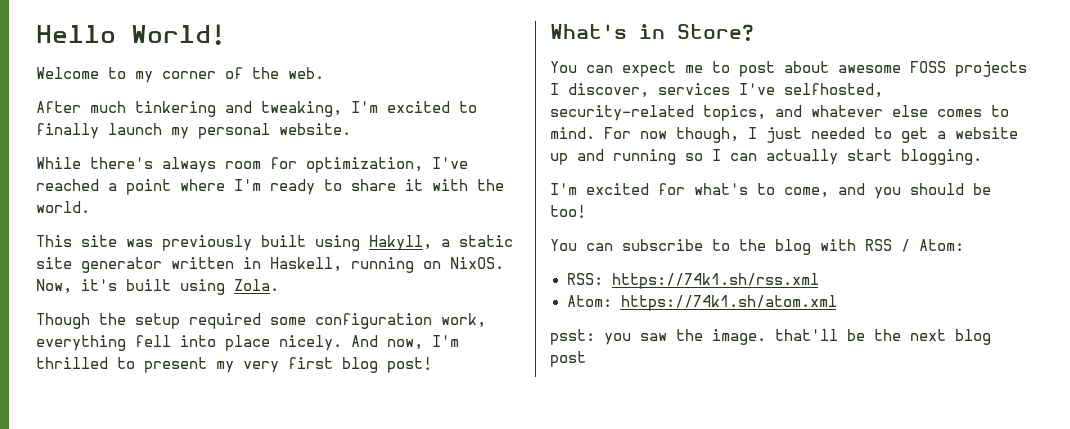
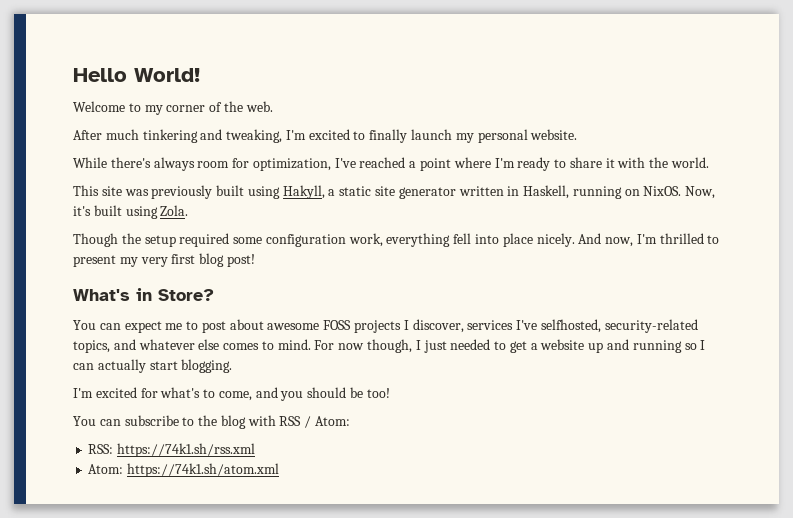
- psst: you saw the image. that'll be the next blog post

